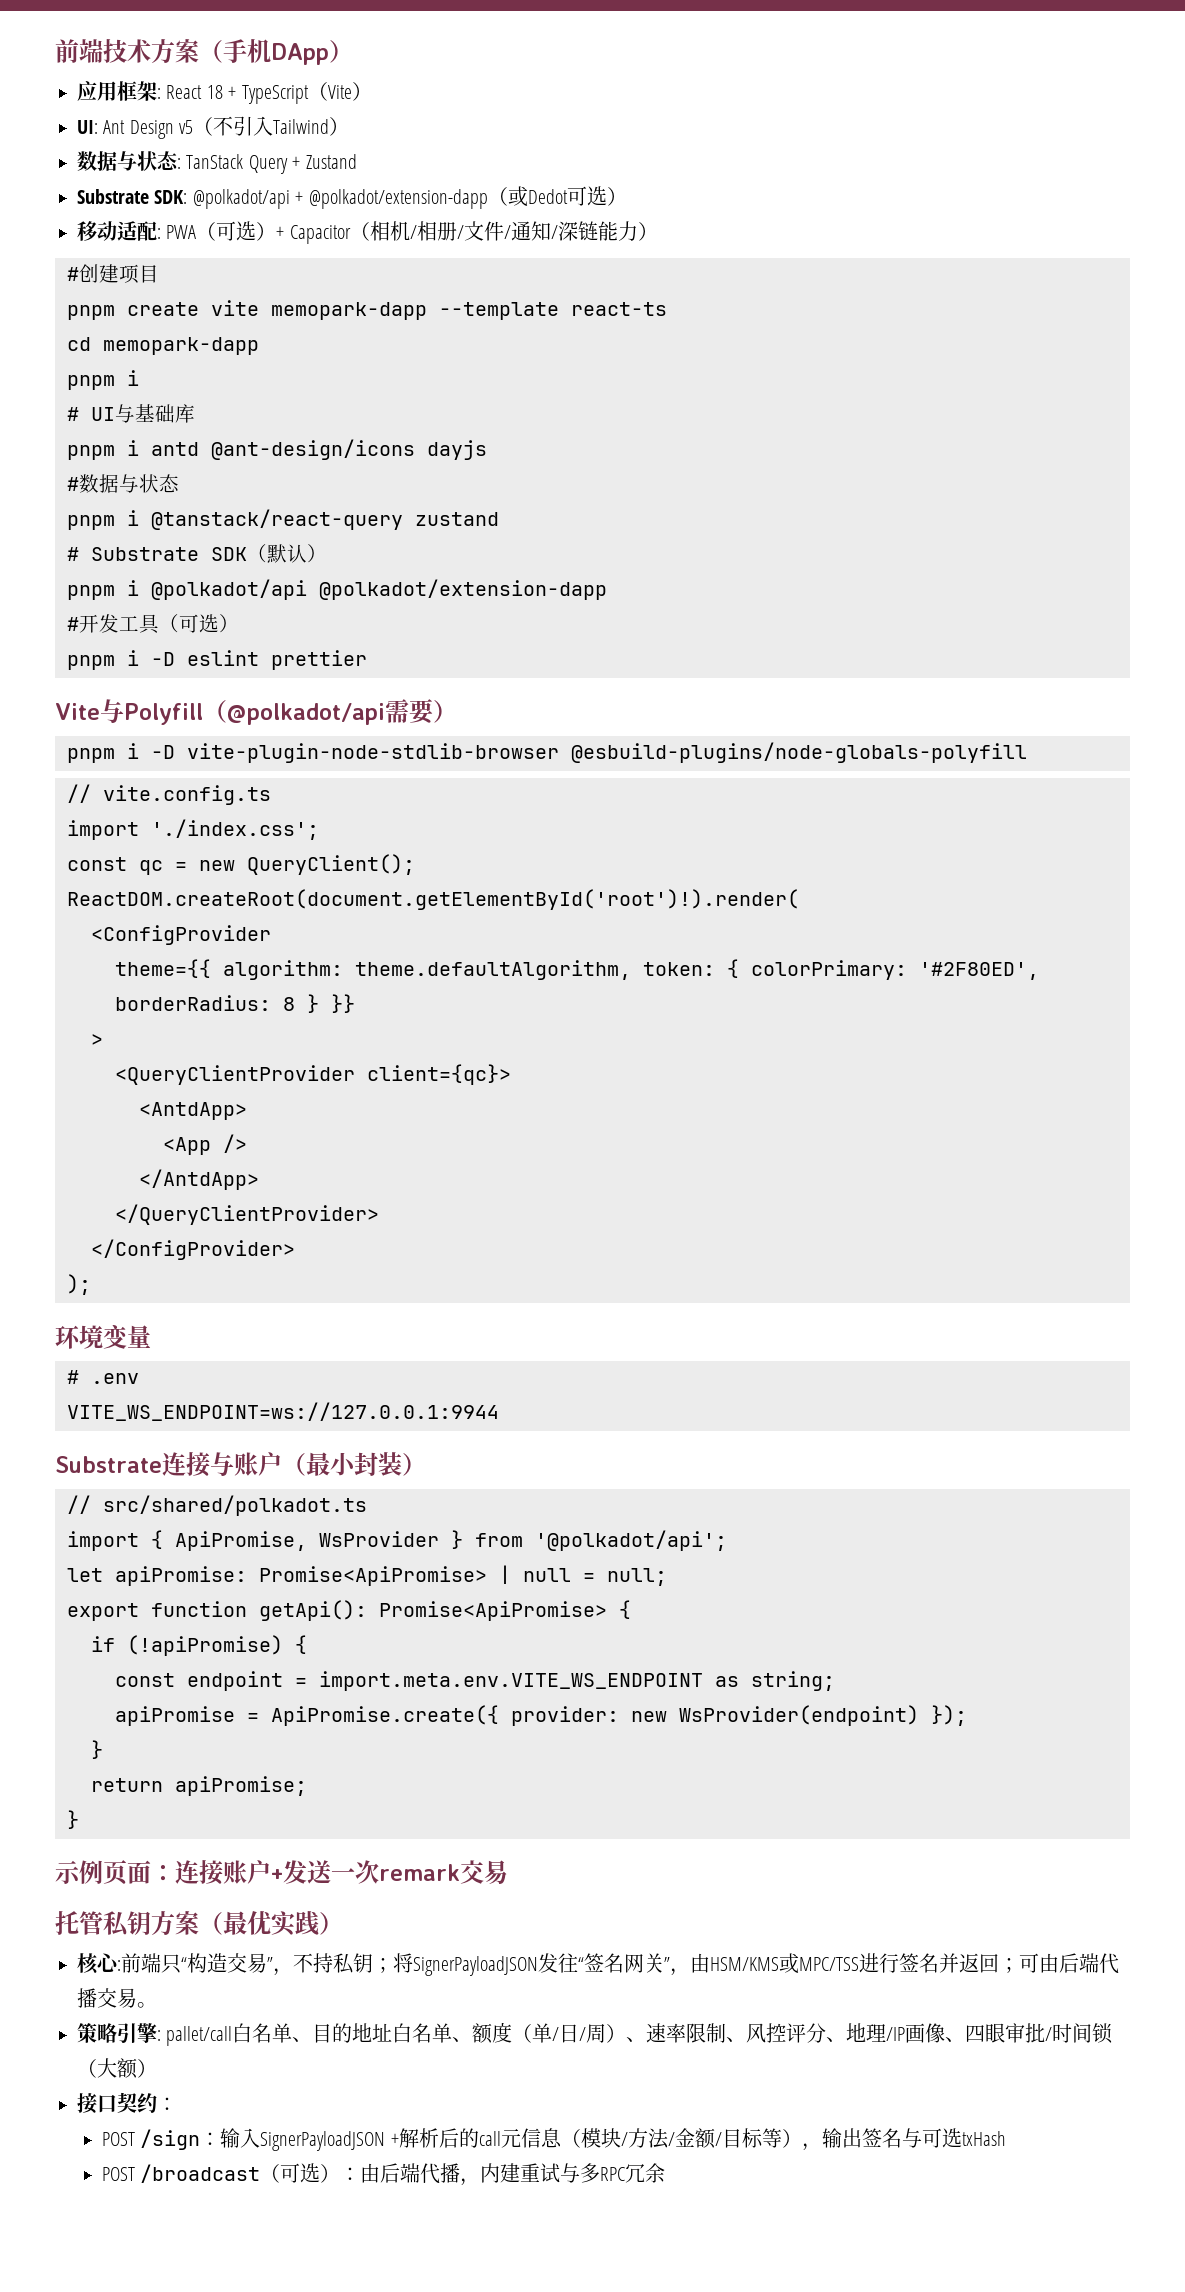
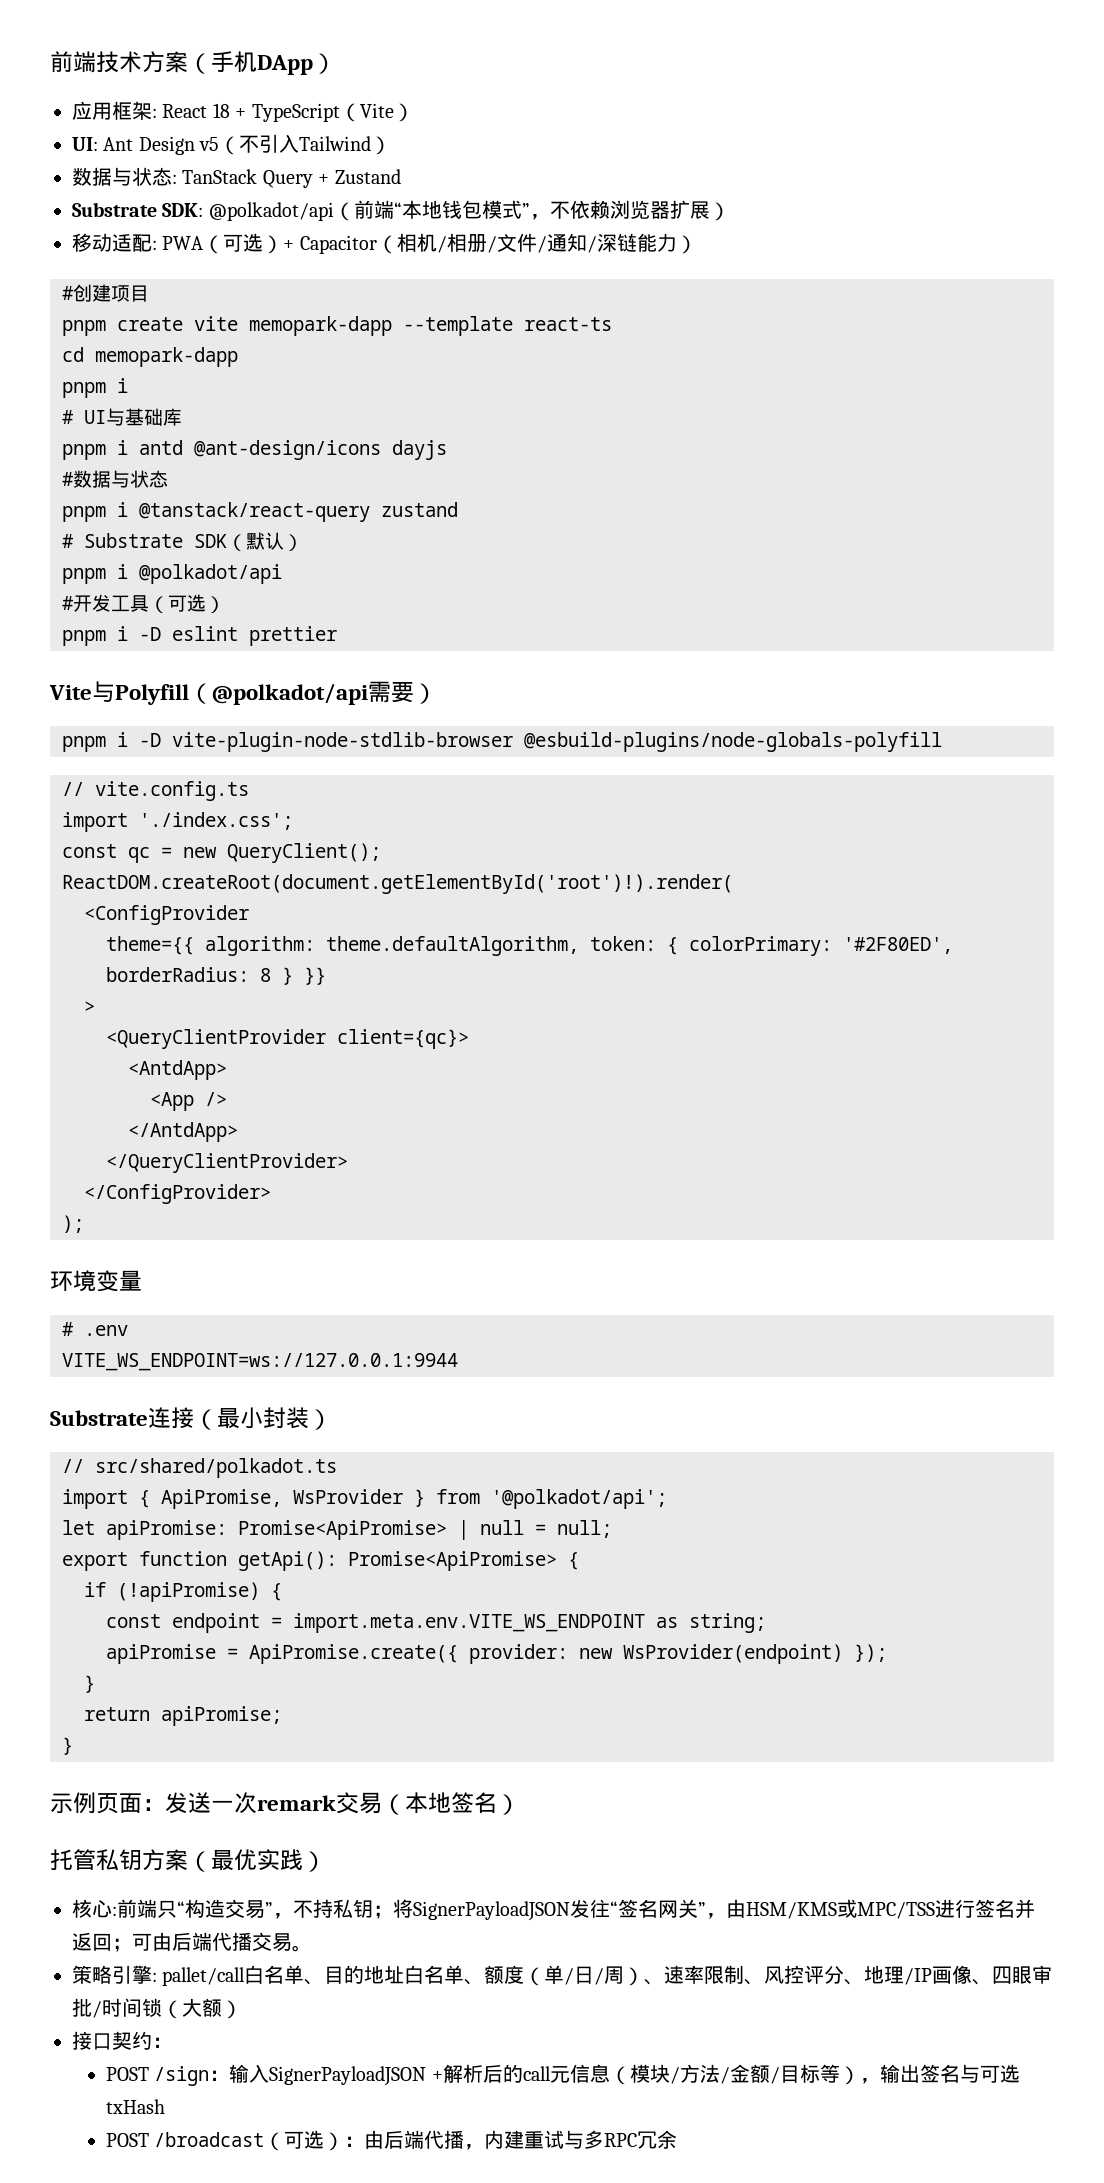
- Substrate SDK: @polkadot/api + @polkadot/extension-dapp（或Dedot可选）
+ Substrate SDK: @polkadot/api（前端“本地钱包模式”，不依赖浏览器扩展）
- pnpm i @polkadot/api @polkadot/extension-dapp
+ pnpm i @polkadot/api
- Substrate连接与账户（最小封装）
+ Substrate连接（最小封装）
- 示例页面：连接账户+发送一次remark交易
+ 示例页面：发送一次remark交易（本地签名）

